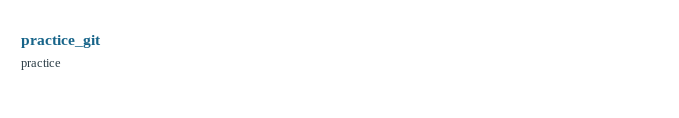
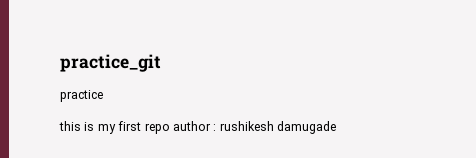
+ this is my first repo author : rushikesh damugade

